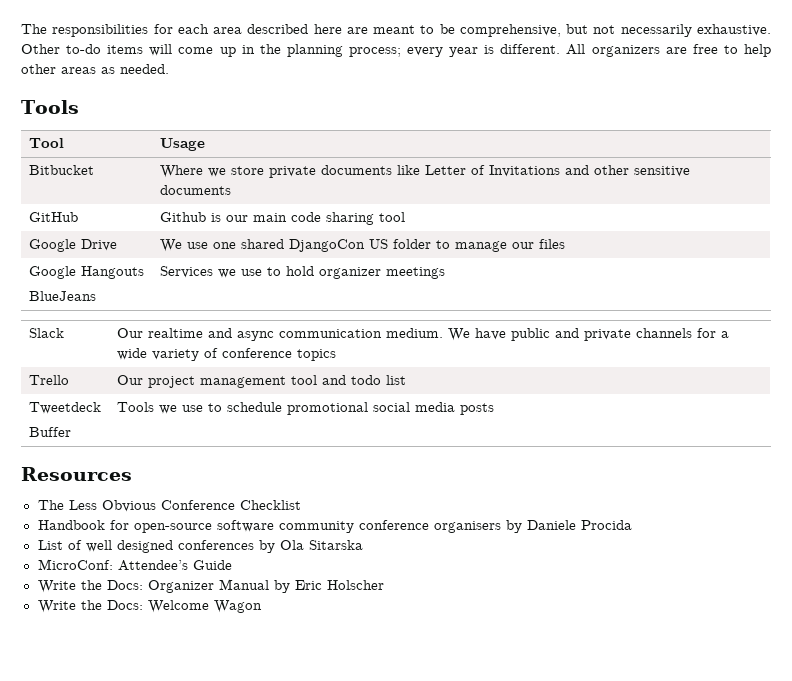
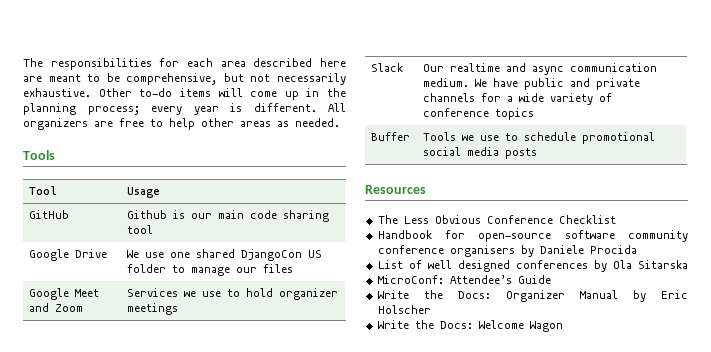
- Bitbucket | Where we store private documents like Letter of Invitations and other sensitive documents
- Google Hangouts
- BlueJeans | Services we use to hold organizer meetings
+ Google Meet and Zoom | Services we use to hold organizer meetings
- Trello | Our project management tool and todo list
- Tweetdeck

